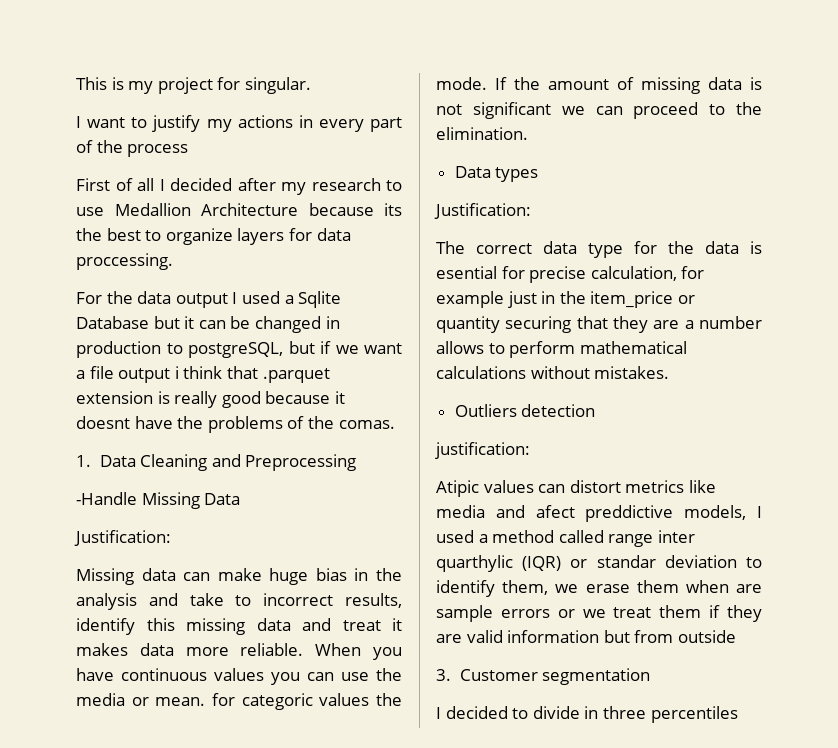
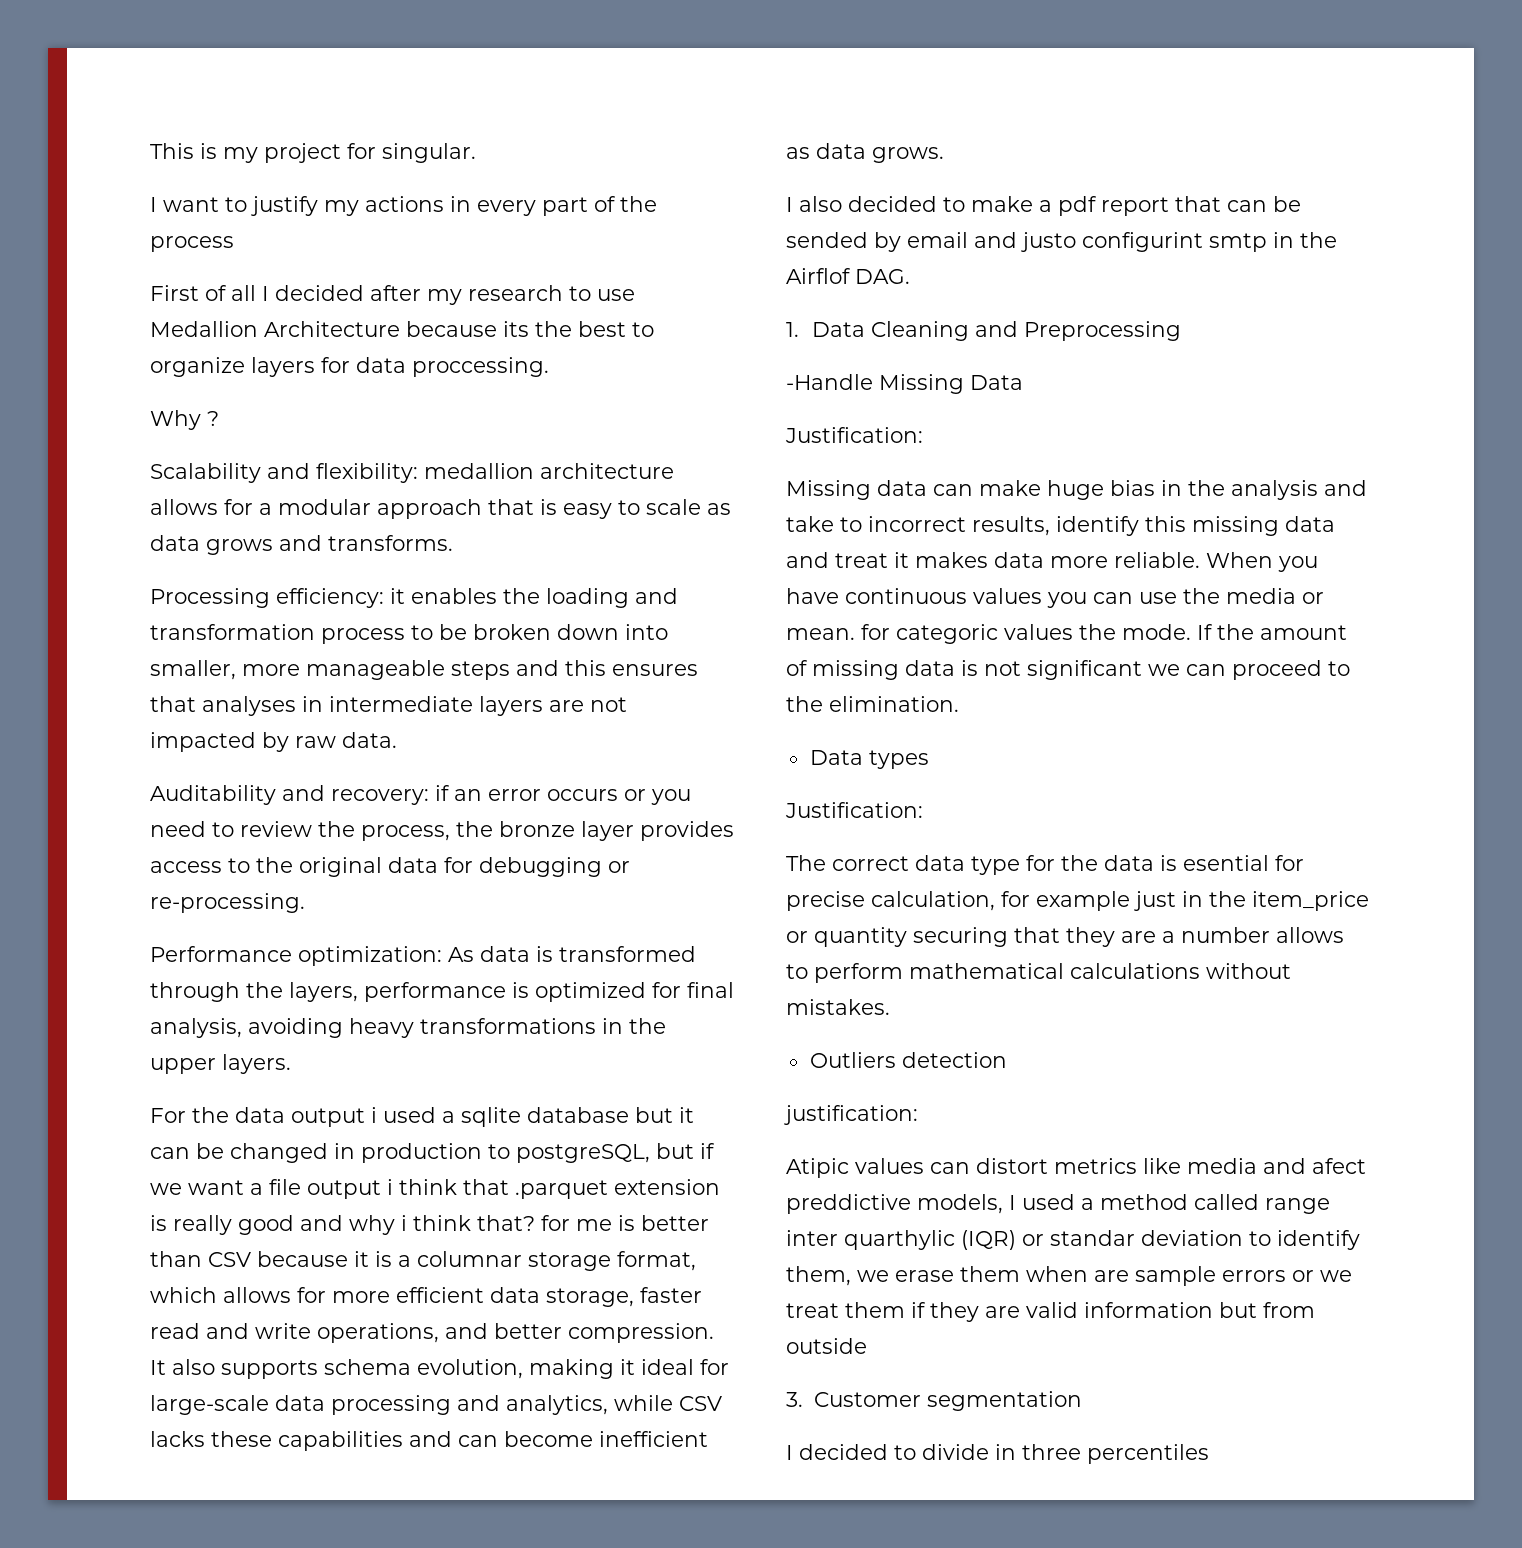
+ Why ?
+ Scalability and flexibility: medallion architecture allows for a modular approach that is easy to scale as data grows and transforms.
+ Processing efficiency: it enables the loading and transformation process to be broken down into smaller, more manageable steps and this ensures that analyses in intermediate layers are not impacted by raw data.
+ Auditability and recovery: if an error occurs or you need to review the process, the bronze layer provides access to the original data for debugging or re-processing.
+ Performance optimization: As data is transformed through the layers, performance is optimized for final analysis, avoiding heavy transformations in the upper layers.
- For the data output I used a Sqlite Database but it can be changed in production to postgreSQL, but if we want a file output i think that .parquet extension is really good because it doesnt have the problems of the comas.
+ For the data output i used a sqlite database but it can be changed in production to postgreSQL, but if we want a file output i think that .parquet extension is really good and why i think that? for me is better than CSV because it is a columnar storage format, which allows for more efficient data storage, faster read and write operations, and better compression. It also supports schema evolution, making it ideal for large-scale data processing and analytics, while CSV lacks these capabilities and can become inefficient as data grows.
+ I also decided to make a pdf report that can be sended by email and justo configurint smtp in the Airflof DAG.

